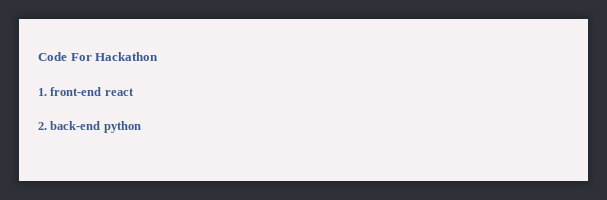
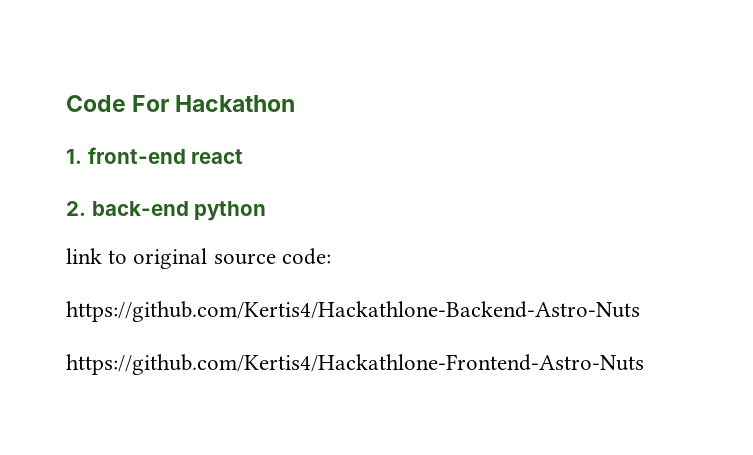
+ link to original source code:
+ https://github.com/Kertis4/Hackathlone-Backend-Astro-Nuts
+ https://github.com/Kertis4/Hackathlone-Frontend-Astro-Nuts

